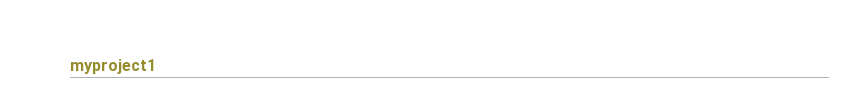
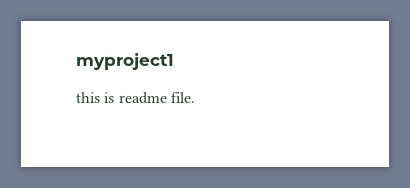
+ this is readme file.

